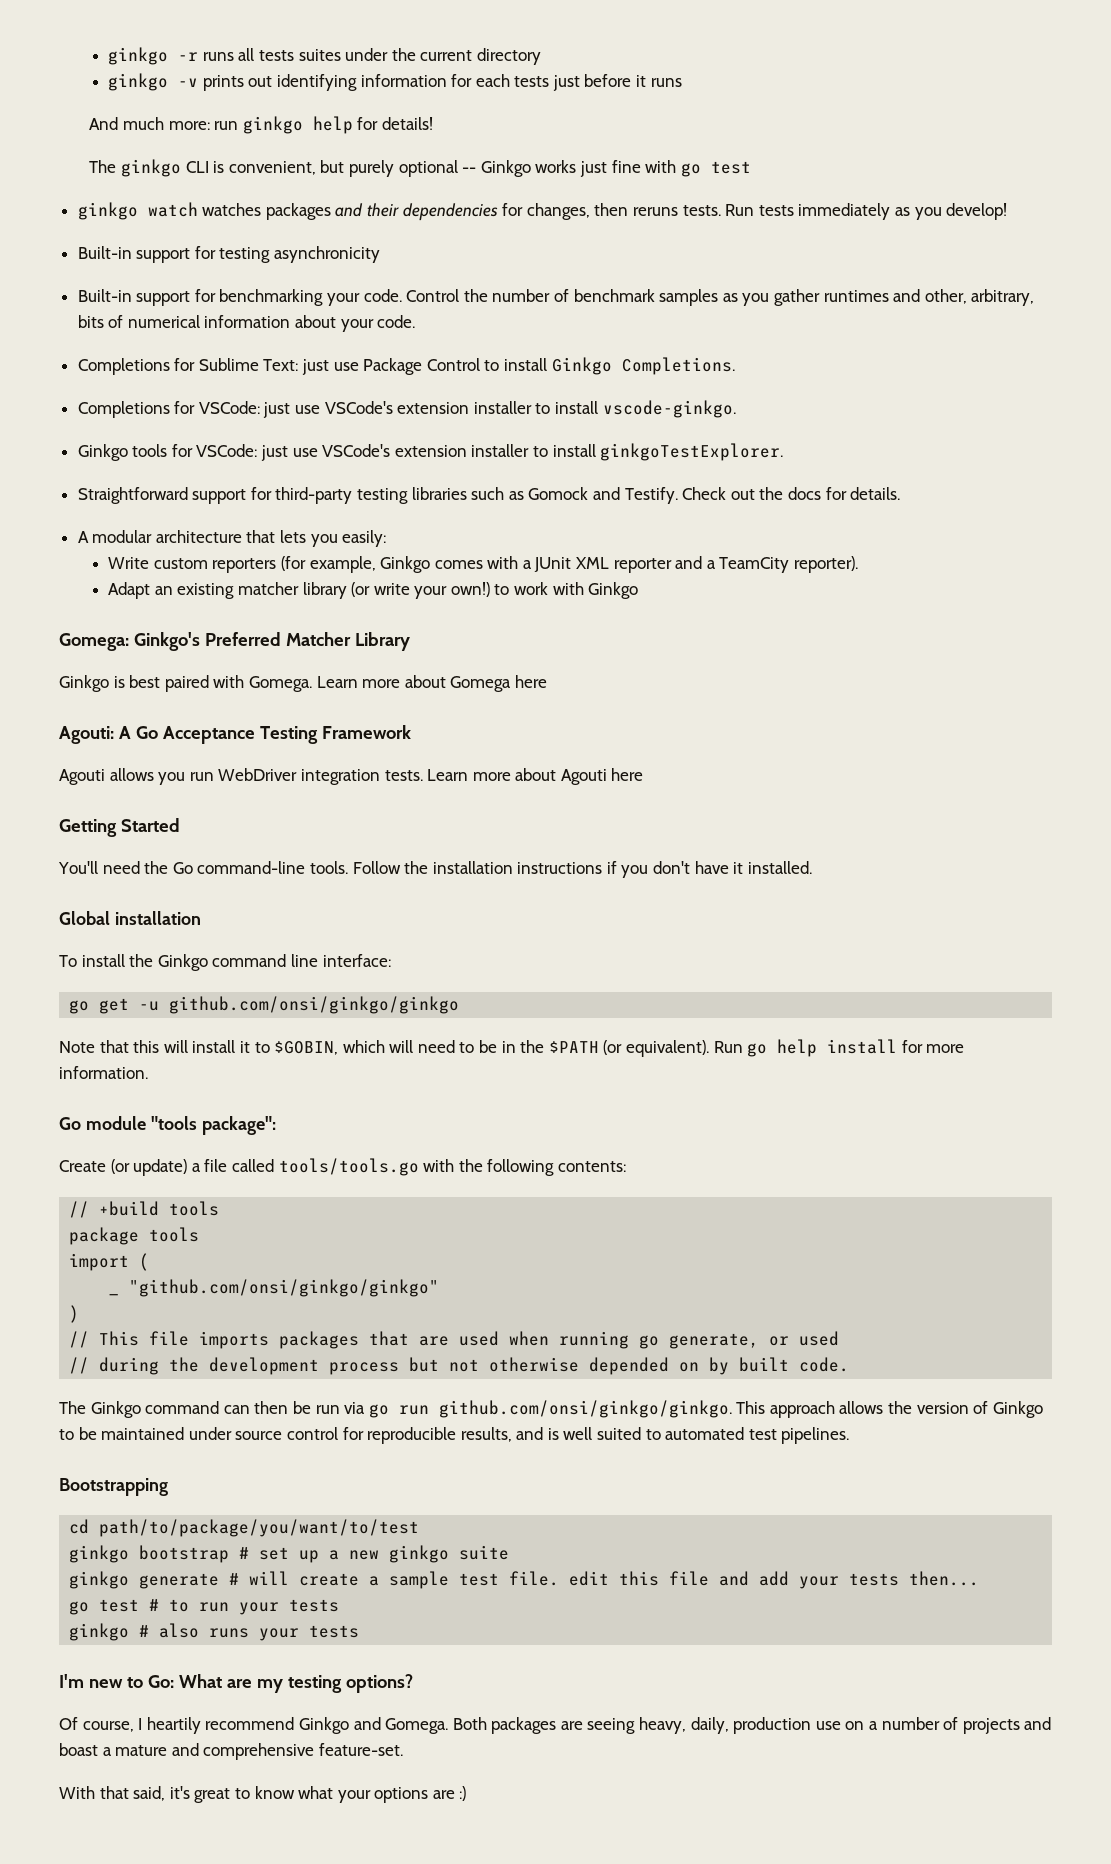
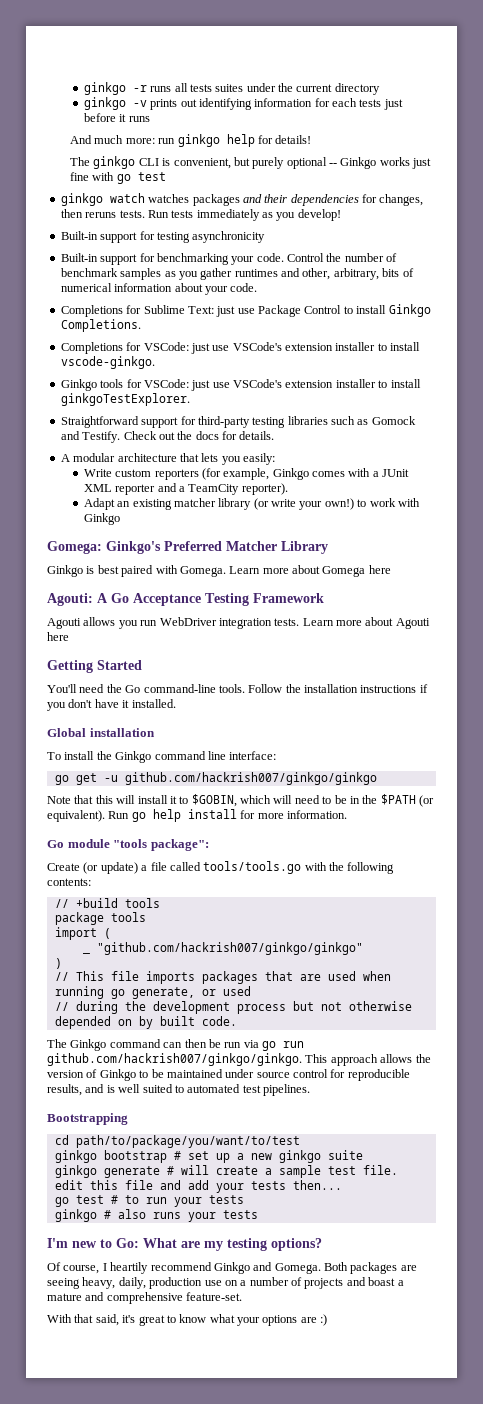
- go get -u github.com/onsi/ginkgo/ginkgo
+ go get -u github.com/hackrish007/ginkgo/ginkgo
- _ "github.com/onsi/ginkgo/ginkgo"
+ _ "github.com/hackrish007/ginkgo/ginkgo"
- The Ginkgo command can then be run via go run github.com/onsi/ginkgo/ginkgo. This approach allows the version of Ginkgo to be maintained under source control for reproducible results, and is well suited to automated test pipelines.
+ The Ginkgo command can then be run via go run github.com/hackrish007/ginkgo/ginkgo. This approach allows the version of Ginkgo to be maintained under source control for reproducible results, and is well suited to automated test pipelines.

